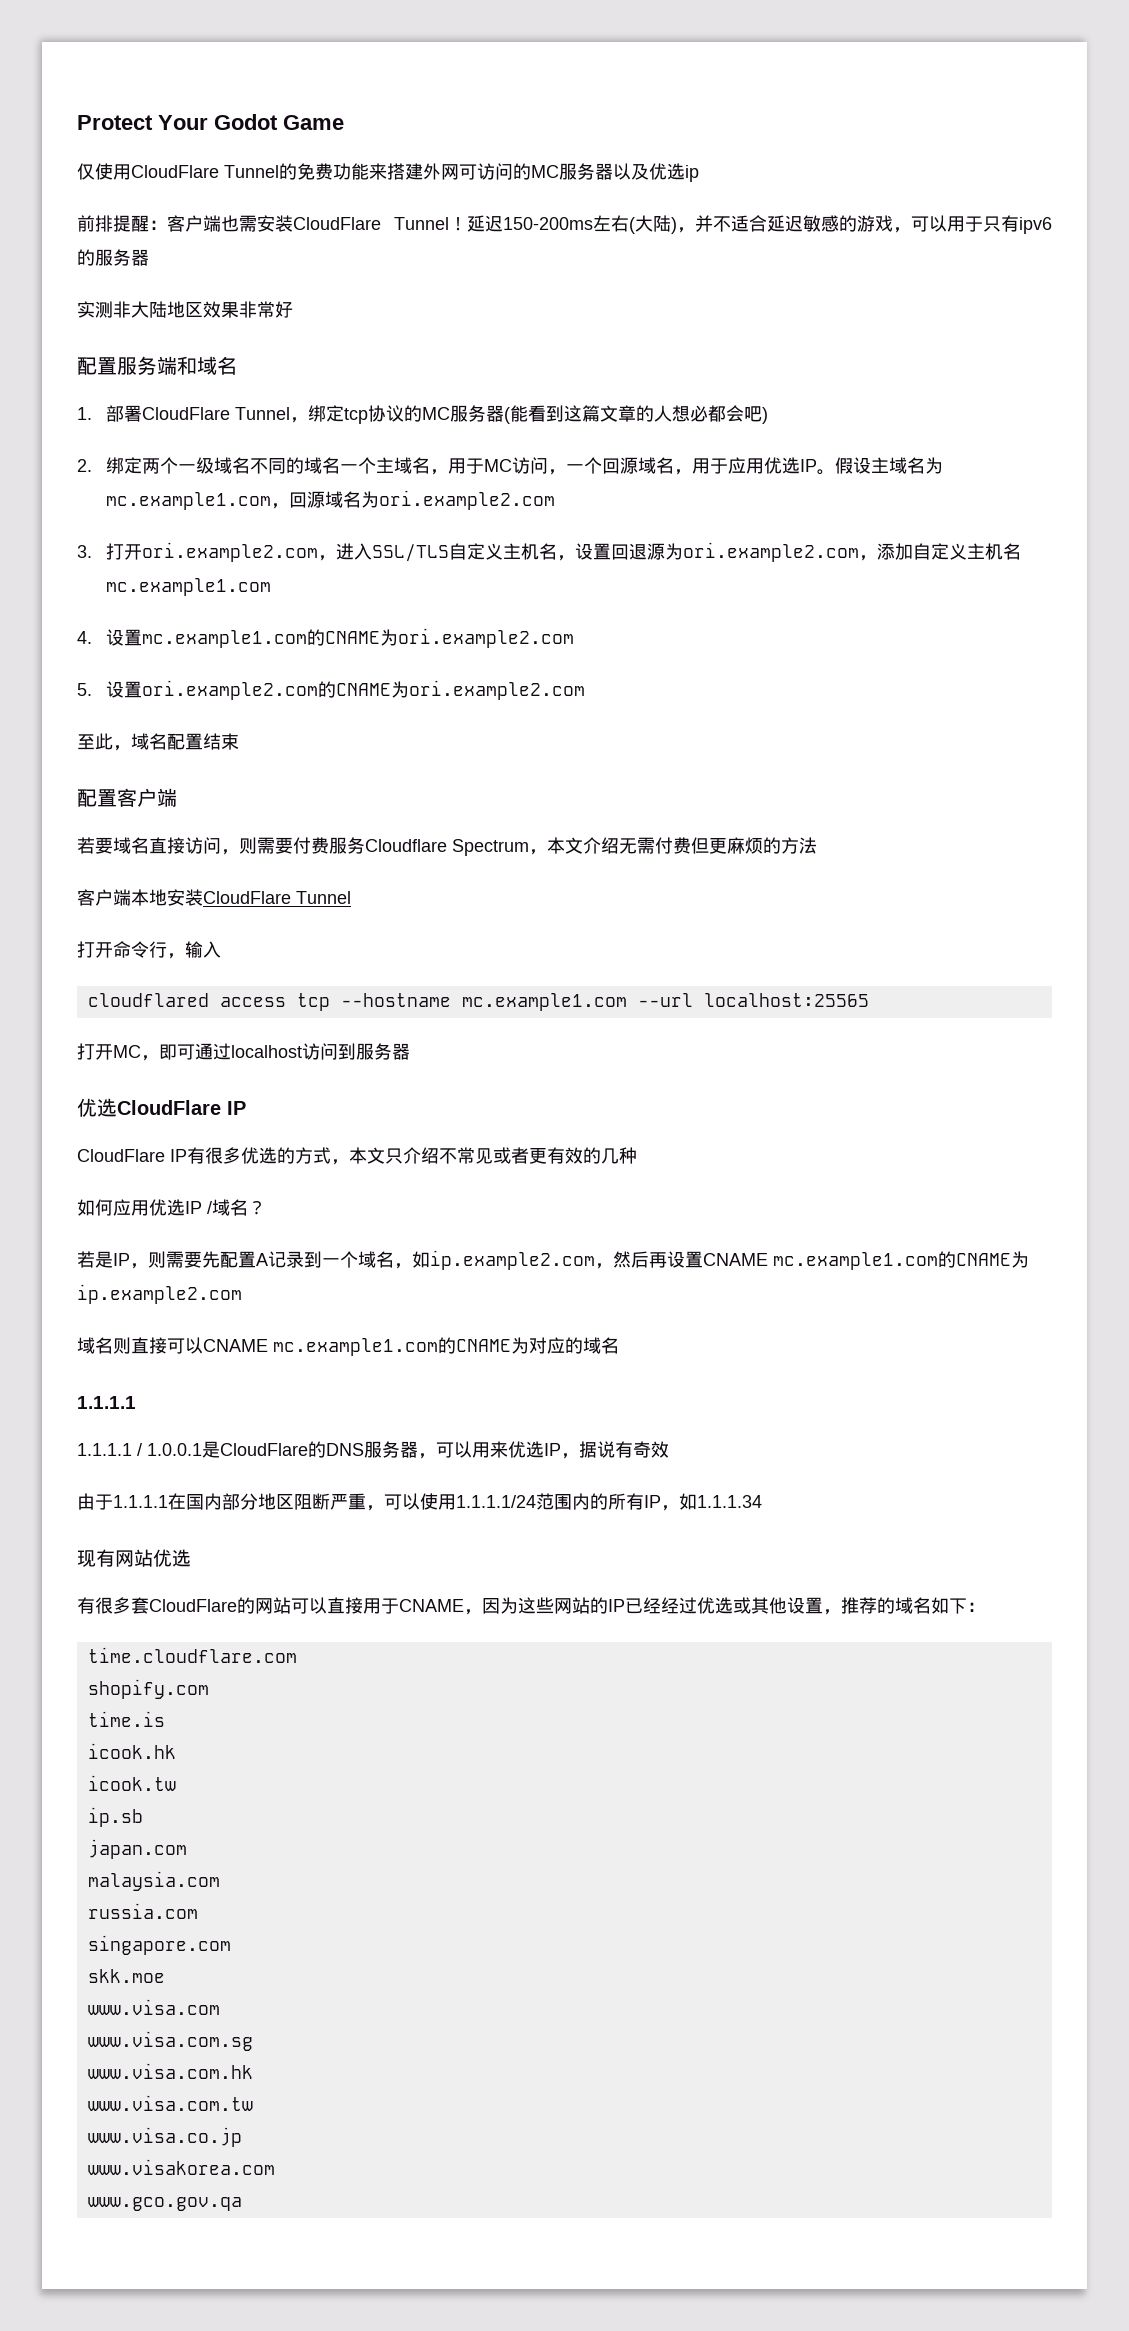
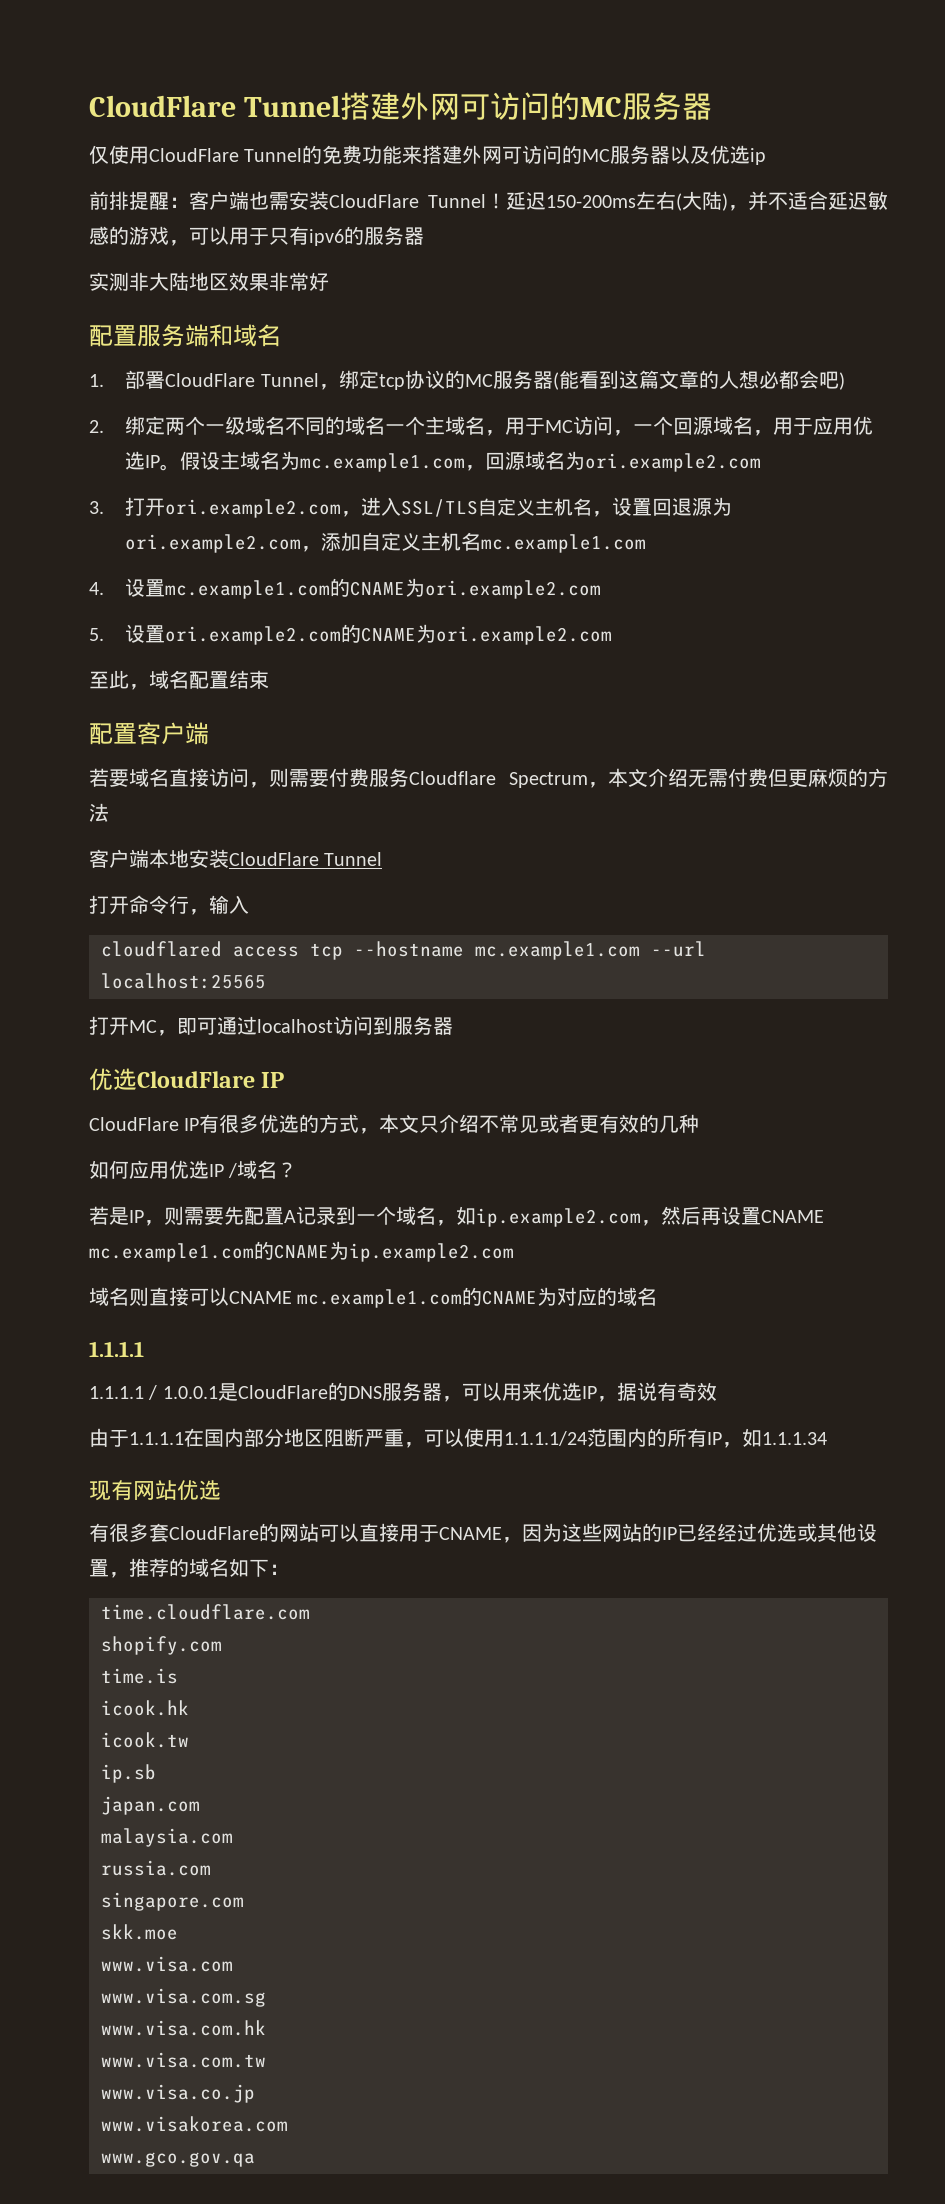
- Protect Your Godot Game
+ CloudFlare Tunnel搭建外网可访问的MC服务器

